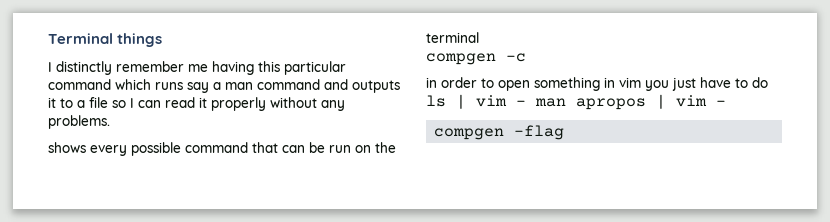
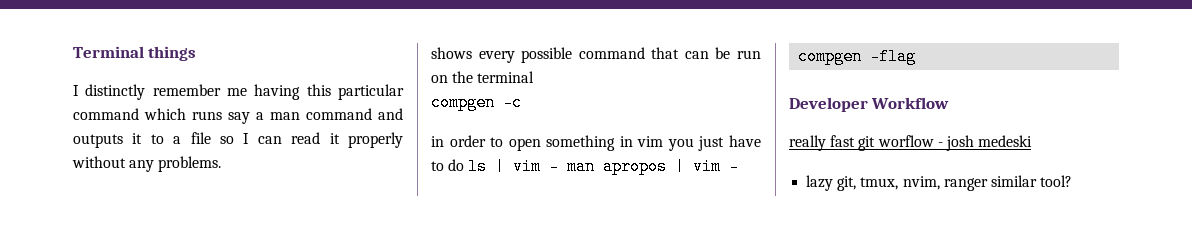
+ Developer Workflow
+ really fast git worflow - josh medeski
+ lazy git, tmux, nvim, ranger similar tool?

